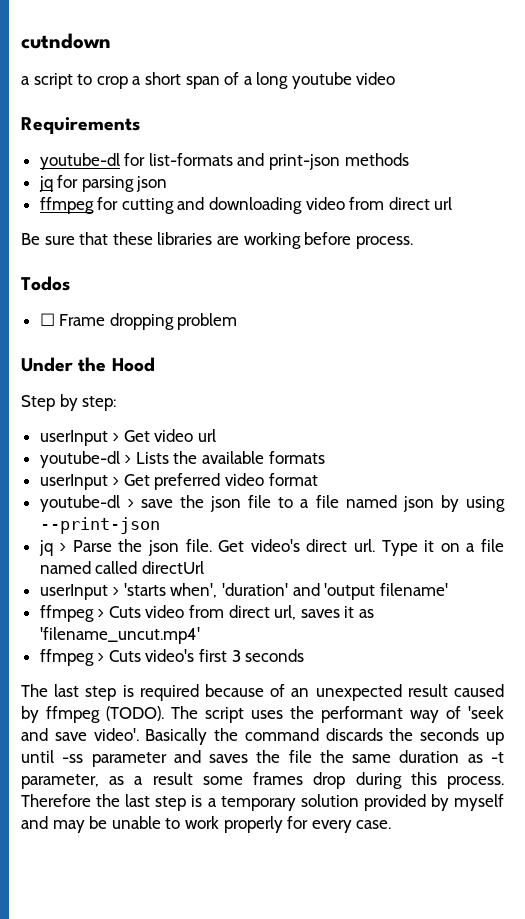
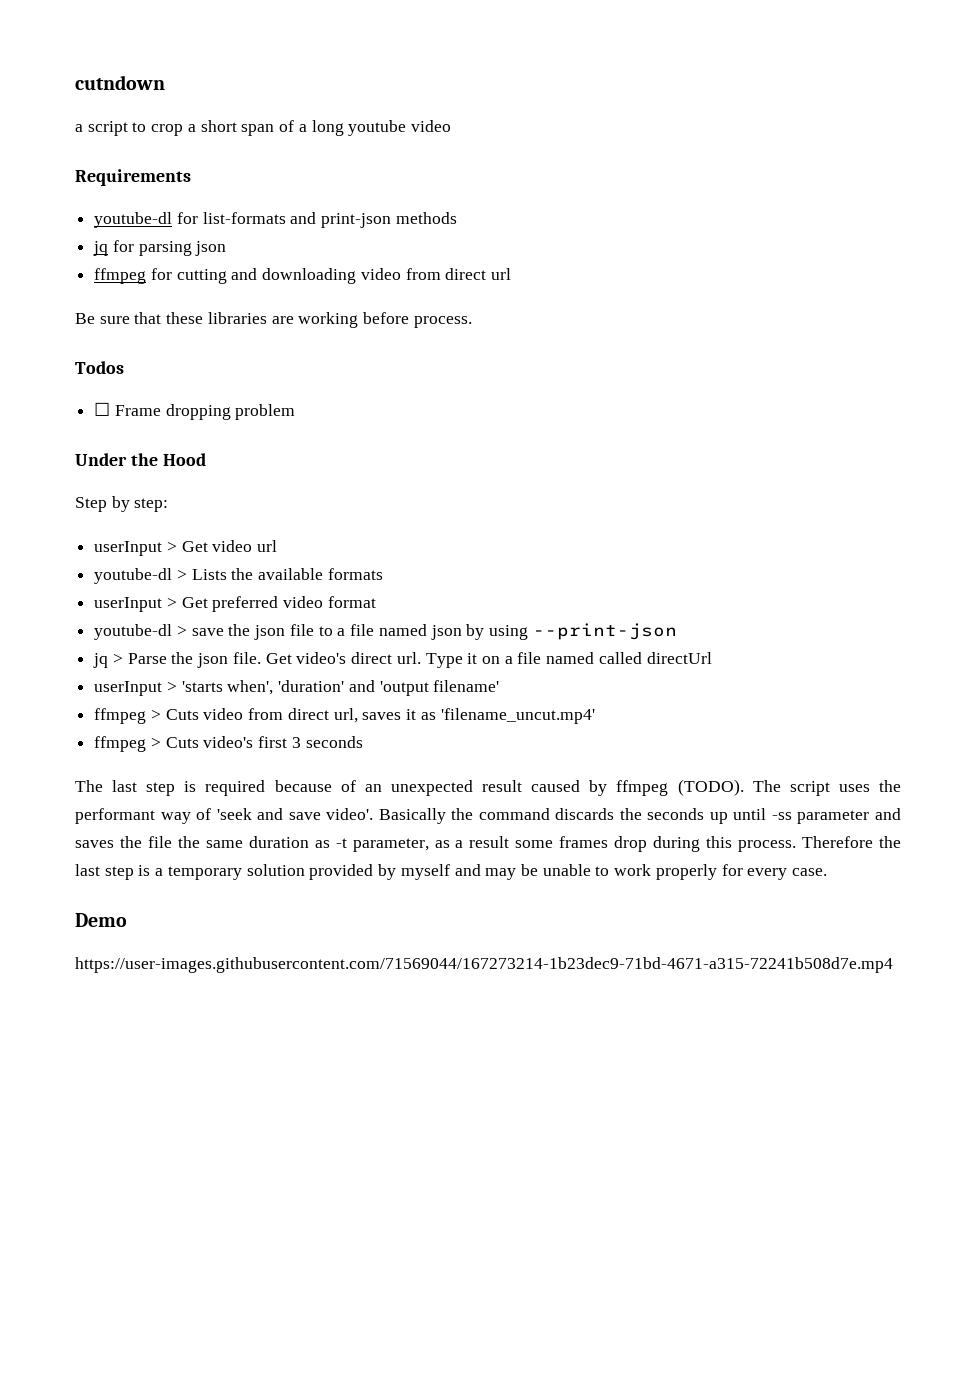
+ Demo
+ https://user-images.githubusercontent.com/71569044/167273214-1b23dec9-71bd-4671-a315-72241b508d7e.mp4

